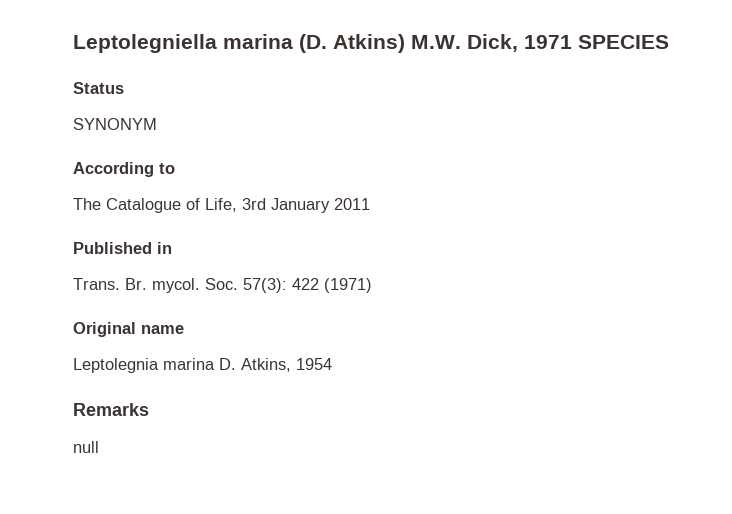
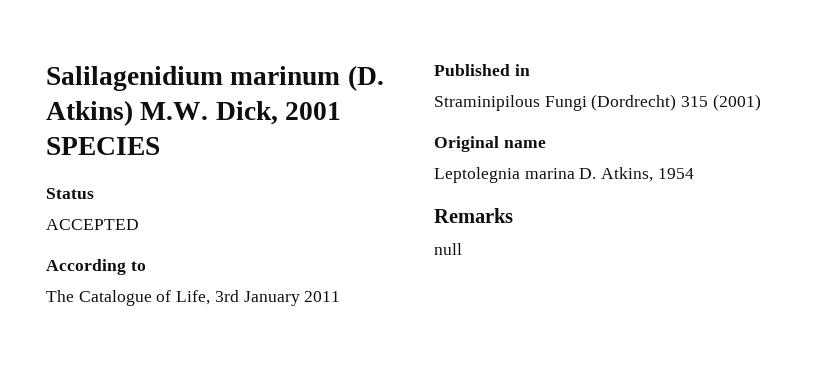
- Leptolegniella marina (D. Atkins) M.W. Dick, 1971 SPECIES
+ Salilagenidium marinum (D. Atkins) M.W. Dick, 2001 SPECIES
- SYNONYM
+ ACCEPTED
- Trans. Br. mycol. Soc. 57(3): 422 (1971)
+ Straminipilous Fungi (Dordrecht) 315 (2001)

